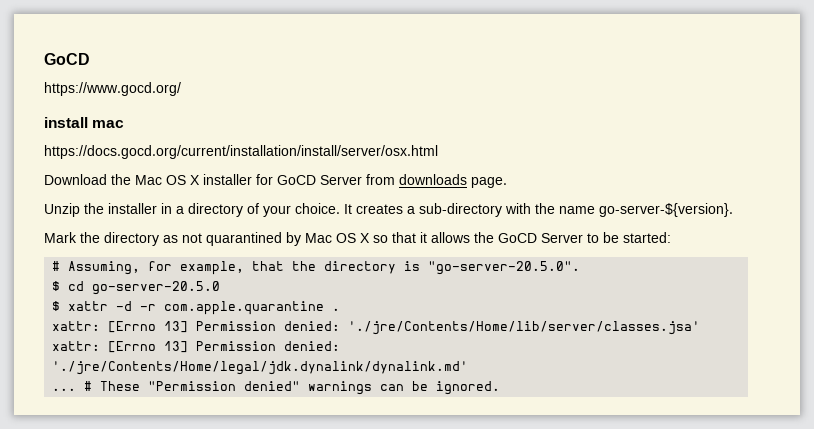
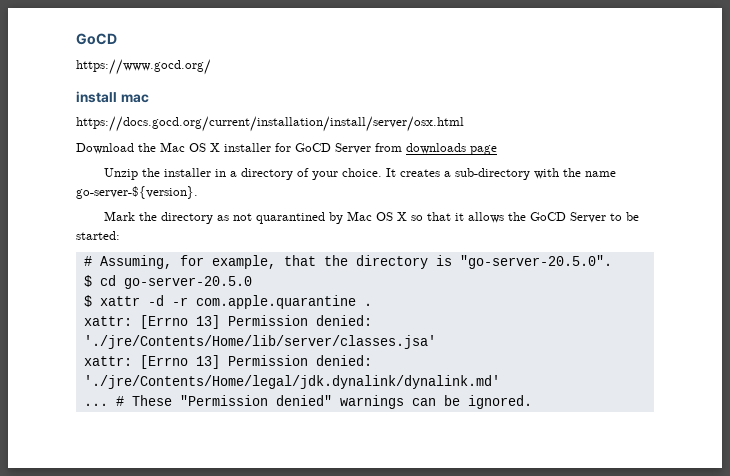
- Download the Mac OS X installer for GoCD Server from downloads page.
+ Download the Mac OS X installer for GoCD Server from downloads page

